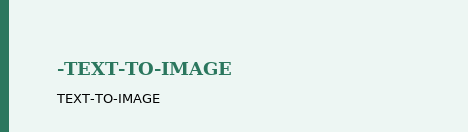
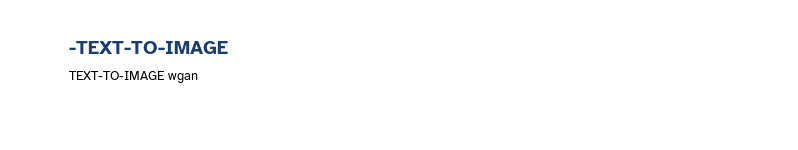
- TEXT-TO-IMAGE
+ TEXT-TO-IMAGE wgan

